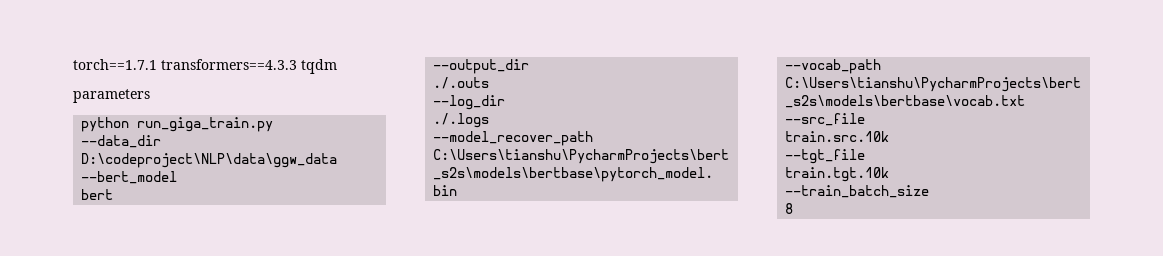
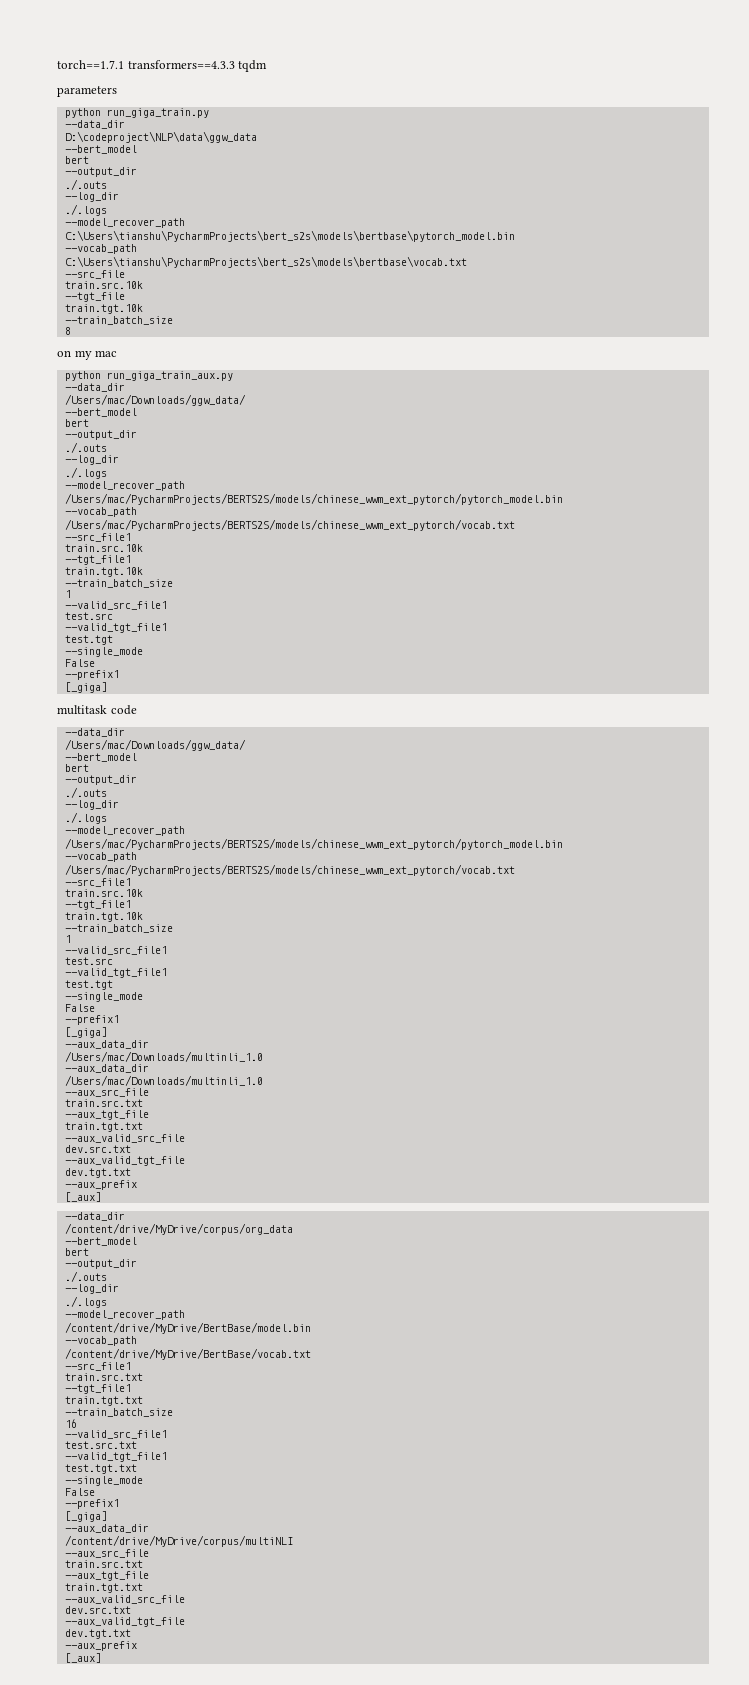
+ on my mac
+ python run_giga_train_aux.py
+ --data_dir
+ /Users/mac/Downloads/ggw_data/
+ --bert_model
+ bert
+ --output_dir
+ ./.outs
+ --log_dir
+ ./.logs
+ --model_recover_path
+ /Users/mac/PycharmProjects/BERTS2S/models/chinese_wwm_ext_pytorch/pytorch_model.bin
+ --vocab_path
+ /Users/mac/PycharmProjects/BERTS2S/models/chinese_wwm_ext_pytorch/vocab.txt
+ --src_file1
+ train.src.10k
+ --tgt_file1
+ train.tgt.10k
+ --train_batch_size
+ 1
+ --valid_src_file1
+ test.src
+ --valid_tgt_file1
+ test.tgt
+ --single_mode
+ False
+ --prefix1
+ [_giga]
+ multitask code
+ --data_dir
+ /Users/mac/Downloads/ggw_data/
+ --bert_model
+ bert
+ --output_dir
+ ./.outs
+ --log_dir
+ ./.logs
+ --model_recover_path
+ /Users/mac/PycharmProjects/BERTS2S/models/chinese_wwm_ext_pytorch/pytorch_model.bin
+ --vocab_path
+ /Users/mac/PycharmProjects/BERTS2S/models/chinese_wwm_ext_pytorch/vocab.txt
+ --src_file1
+ train.src.10k
+ --tgt_file1
+ train.tgt.10k
+ --train_batch_size
+ 1
+ --valid_src_file1
+ test.src
+ --valid_tgt_file1
+ test.tgt
+ --single_mode
+ False
+ --prefix1
+ [_giga]
+ --aux_data_dir
+ /Users/mac/Downloads/multinli_1.0
+ --aux_data_dir
+ /Users/mac/Downloads/multinli_1.0
+ --aux_src_file
+ train.src.txt
+ --aux_tgt_file
+ train.tgt.txt
+ --aux_valid_src_file
+ dev.src.txt
+ --aux_valid_tgt_file
+ dev.tgt.txt
+ --aux_prefix
+ [_aux]
+ --data_dir
+ /content/drive/MyDrive/corpus/org_data
+ --bert_model
+ bert
+ --output_dir
+ ./.outs
+ --log_dir
+ ./.logs
+ --model_recover_path
+ /content/drive/MyDrive/BertBase/model.bin
+ --vocab_path
+ /content/drive/MyDrive/BertBase/vocab.txt
+ --src_file1
+ train.src.txt
+ --tgt_file1
+ train.tgt.txt
+ --train_batch_size
+ 16
+ --valid_src_file1
+ test.src.txt
+ --valid_tgt_file1
+ test.tgt.txt
+ --single_mode
+ False
+ --prefix1
+ [_giga]
+ --aux_data_dir
+ /content/drive/MyDrive/corpus/multiNLI
+ --aux_src_file
+ train.src.txt
+ --aux_tgt_file
+ train.tgt.txt
+ --aux_valid_src_file
+ dev.src.txt
+ --aux_valid_tgt_file
+ dev.tgt.txt
+ --aux_prefix
+ [_aux]

